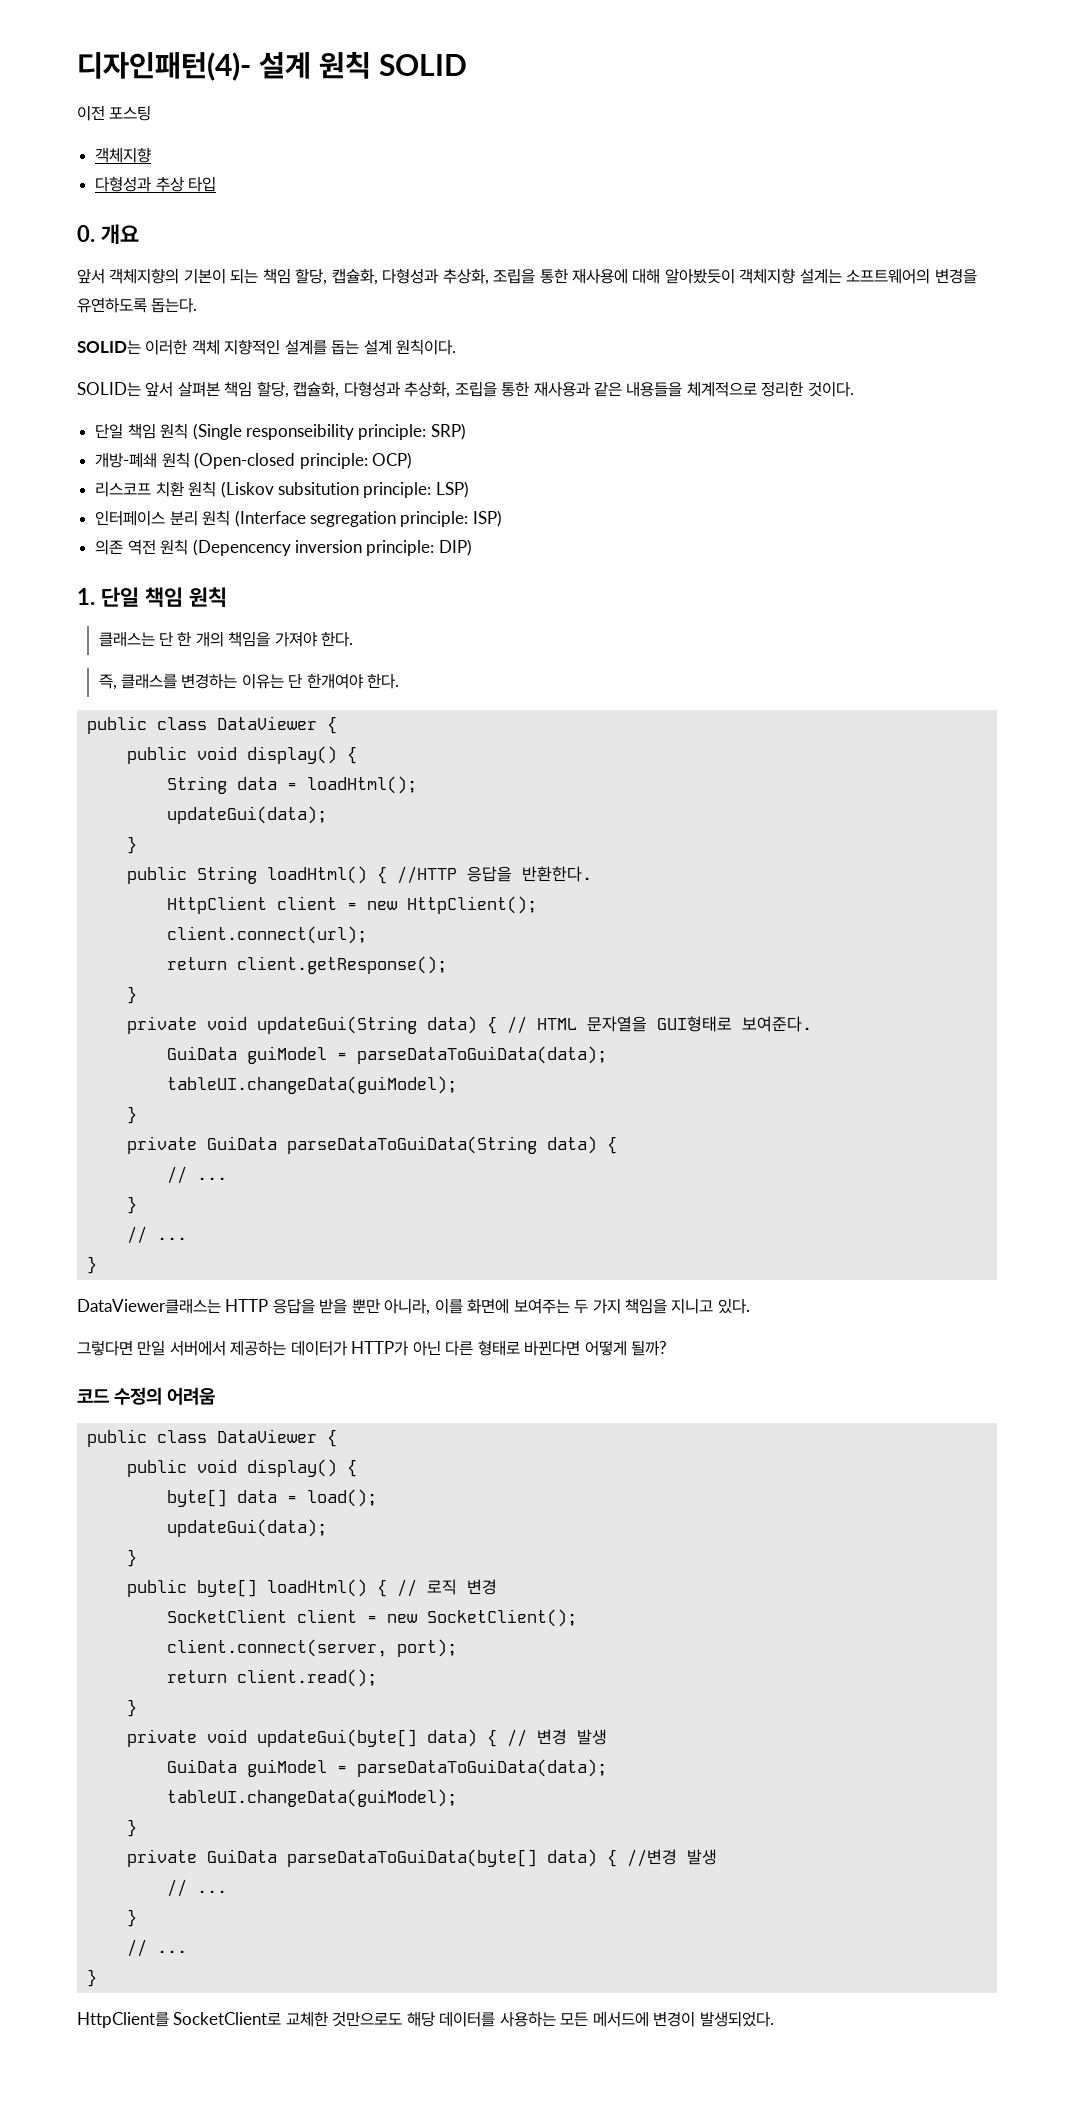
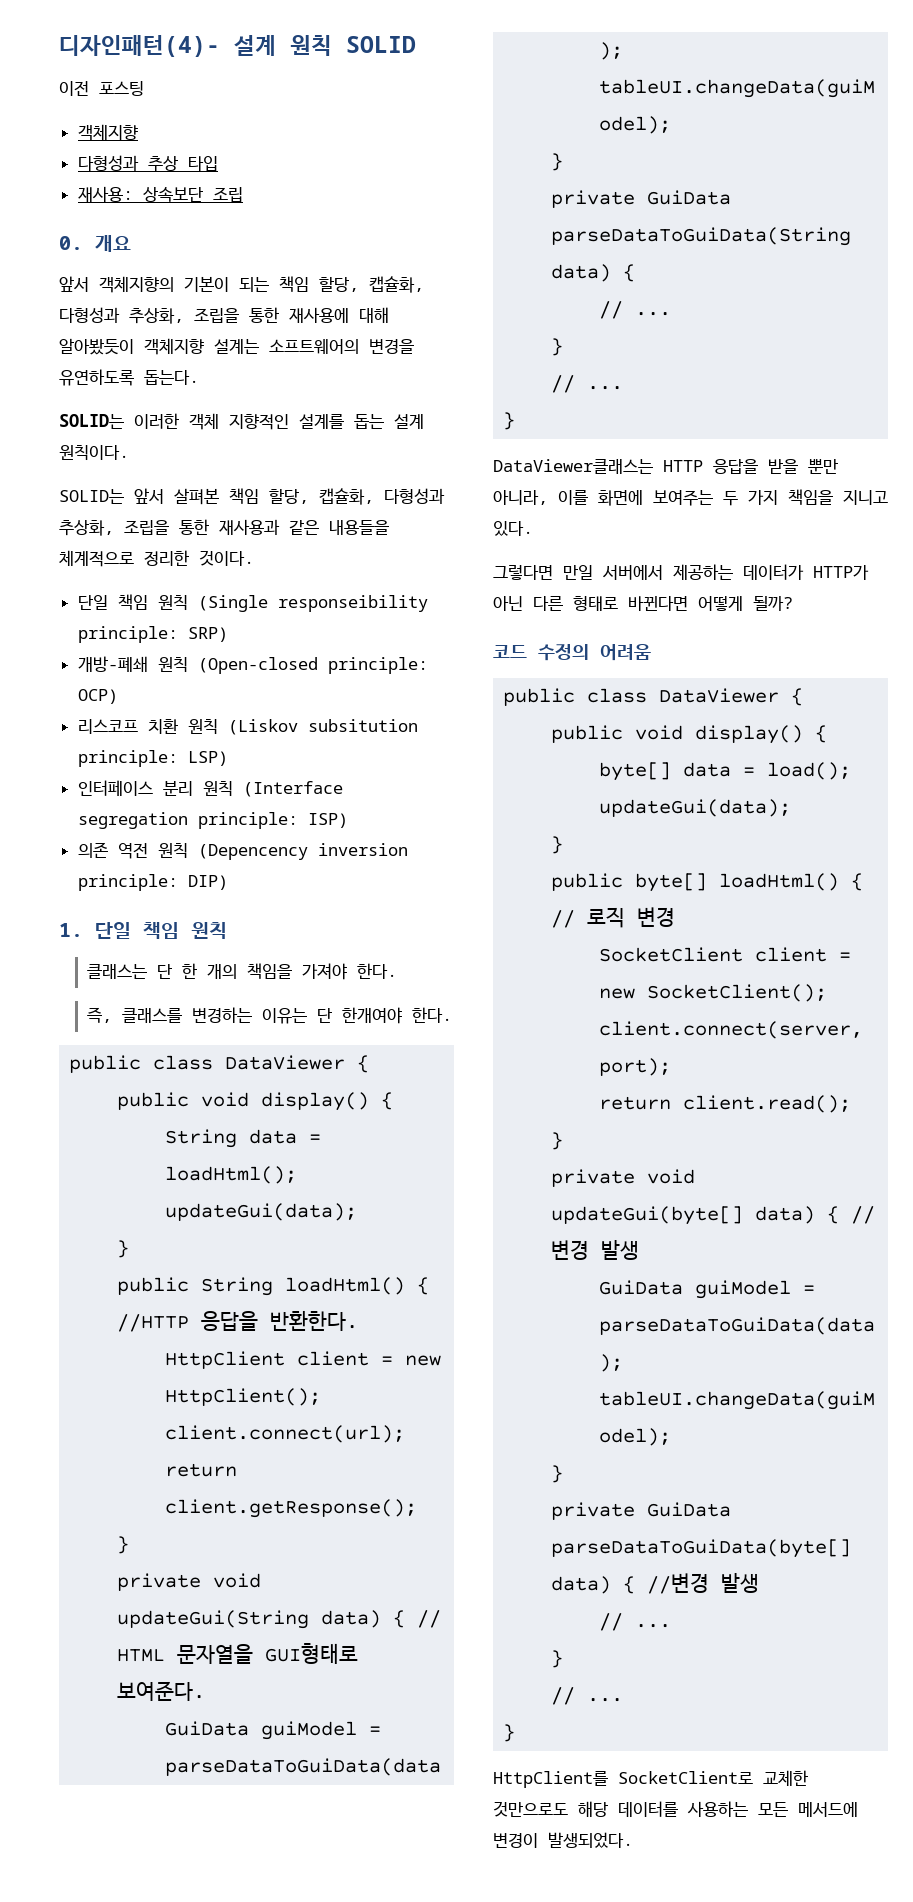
+ 재사용: 상속보단 조립

